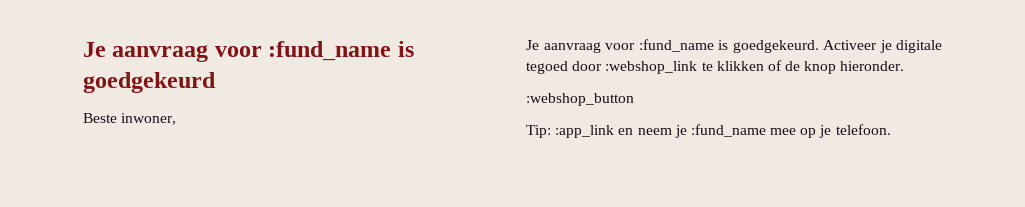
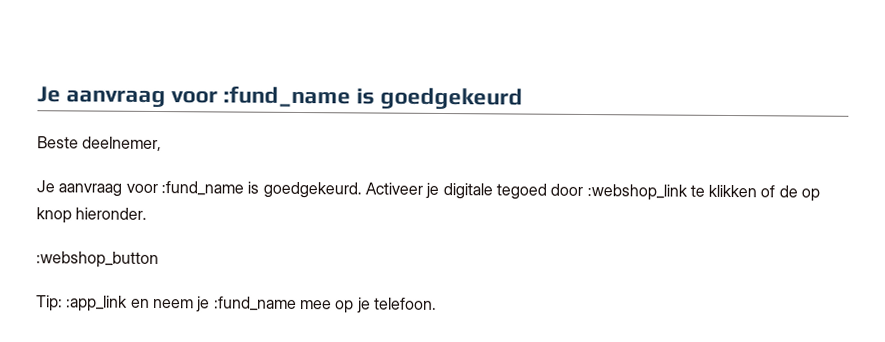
- Beste inwoner,
+ Beste deelnemer,
- Activeer je digitale tegoed door :webshop_link te klikken of de knop hieronder.
+ Activeer je digitale tegoed door :webshop_link te klikken of de op knop hieronder.

